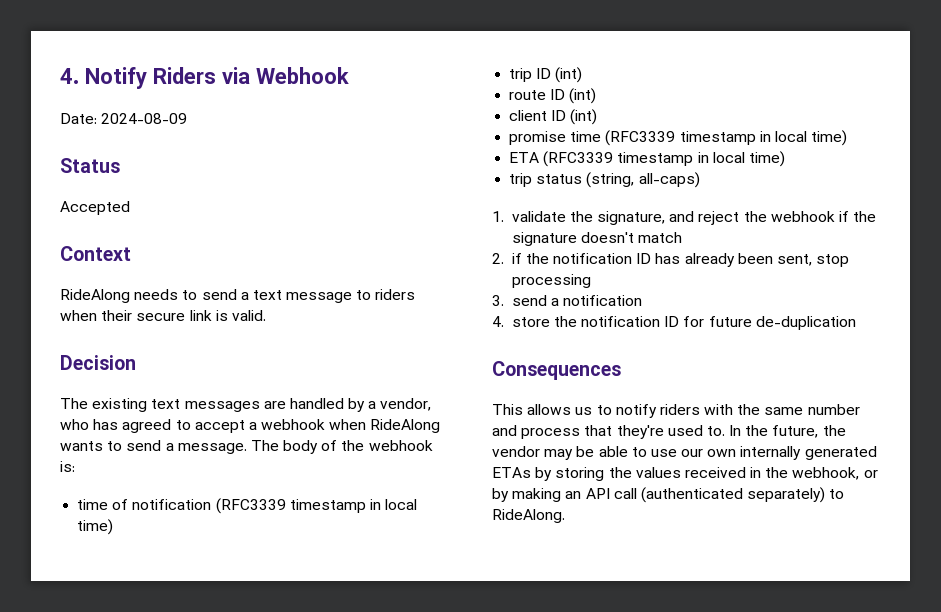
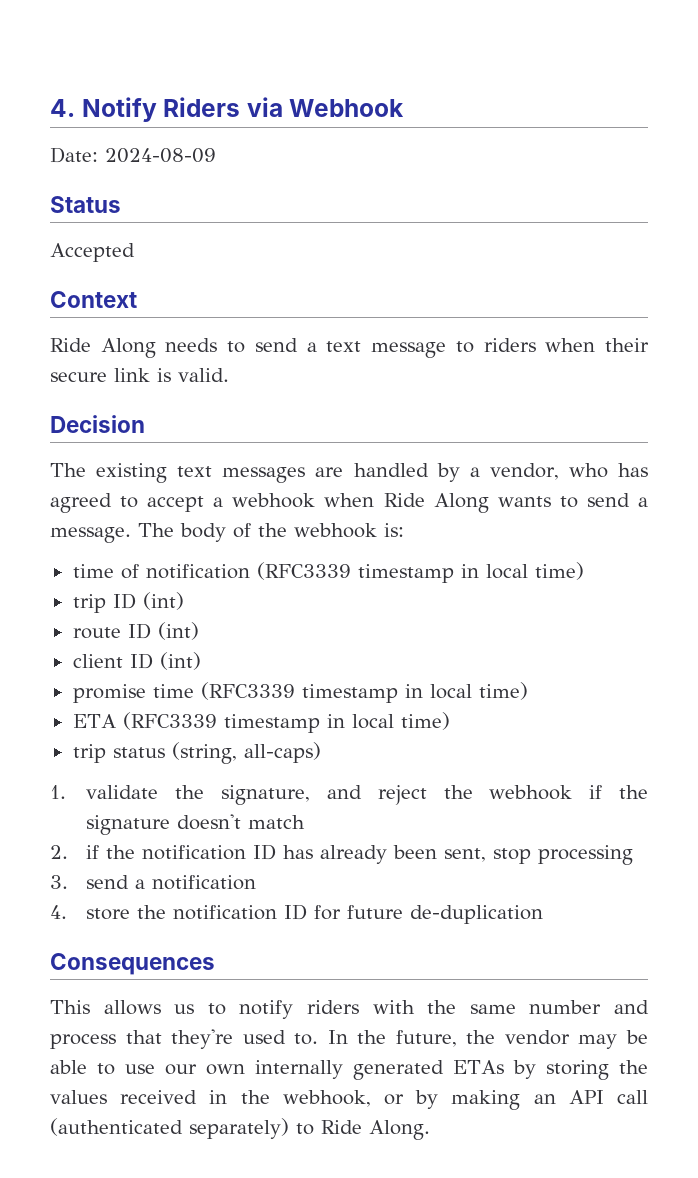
- RideAlong needs to send a text message to riders when their secure link is valid.
+ Ride Along needs to send a text message to riders when their secure link is valid.
- The existing text messages are handled by a vendor, who has agreed to accept a webhook when RideAlong wants to send a message.
+ The existing text messages are handled by a vendor, who has agreed to accept a webhook when Ride Along wants to send a message.
- In the future, the vendor may be able to use our own internally generated ETAs by storing the values received in the webhook, or by making an API call (authenticated separately) to RideAlong.
+ In the future, the vendor may be able to use our own internally generated ETAs by storing the values received in the webhook, or by making an API call (authenticated separately) to Ride Along.

